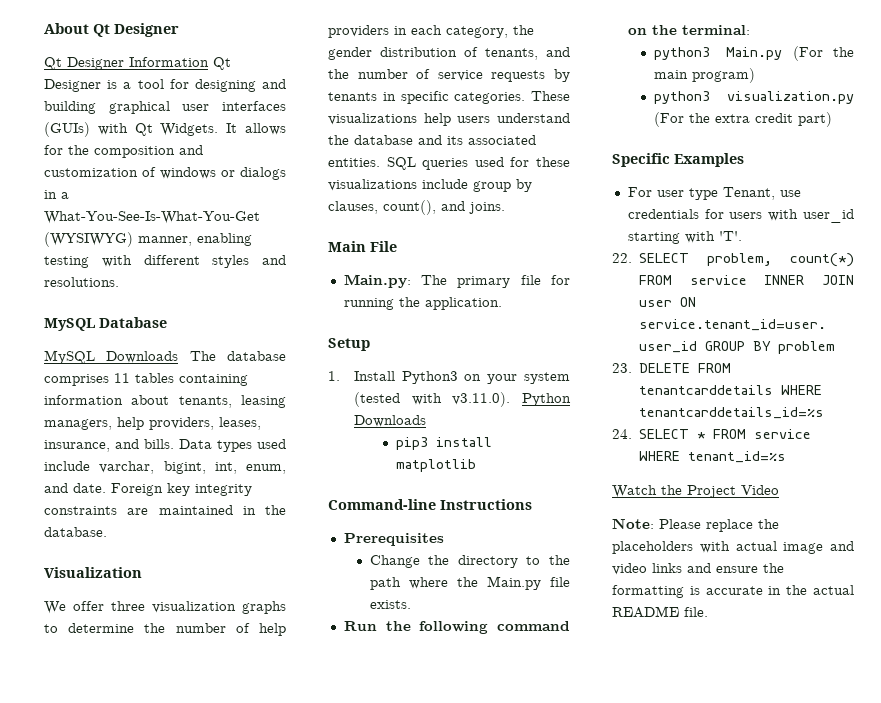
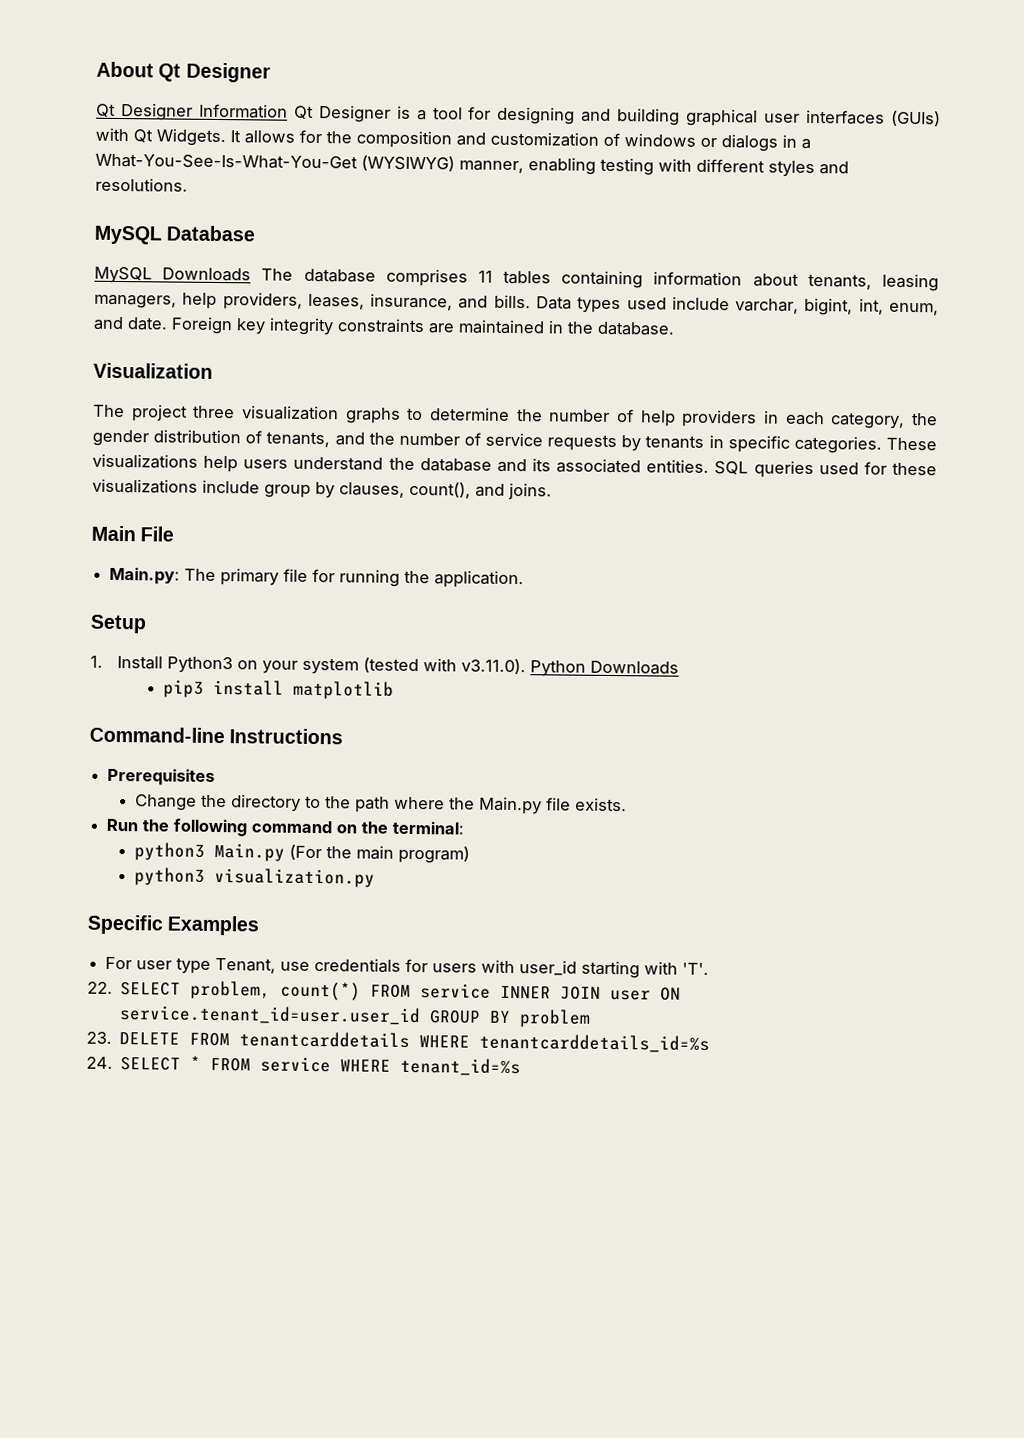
- We offer three visualization graphs to determine the number of help providers in each category, the gender distribution of tenants, and the number of service requests by tenants in specific categories.
+ The project three visualization graphs to determine the number of help providers in each category, the gender distribution of tenants, and the number of service requests by tenants in specific categories.
- python3 visualization.py (For the extra credit part)
+ python3 visualization.py
- Watch the Project Video
- Note: Please replace the placeholders with actual image and video links and ensure the formatting is accurate in the actual README file.

